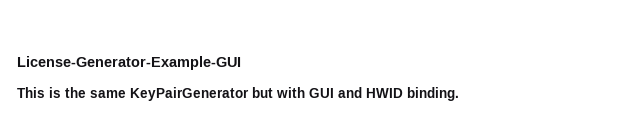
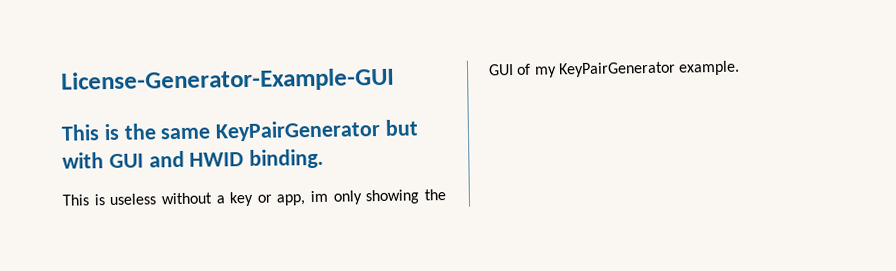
+ This is useless without a key or app, im only showing the GUI of my KeyPairGenerator example.

